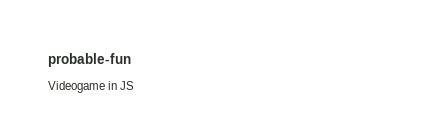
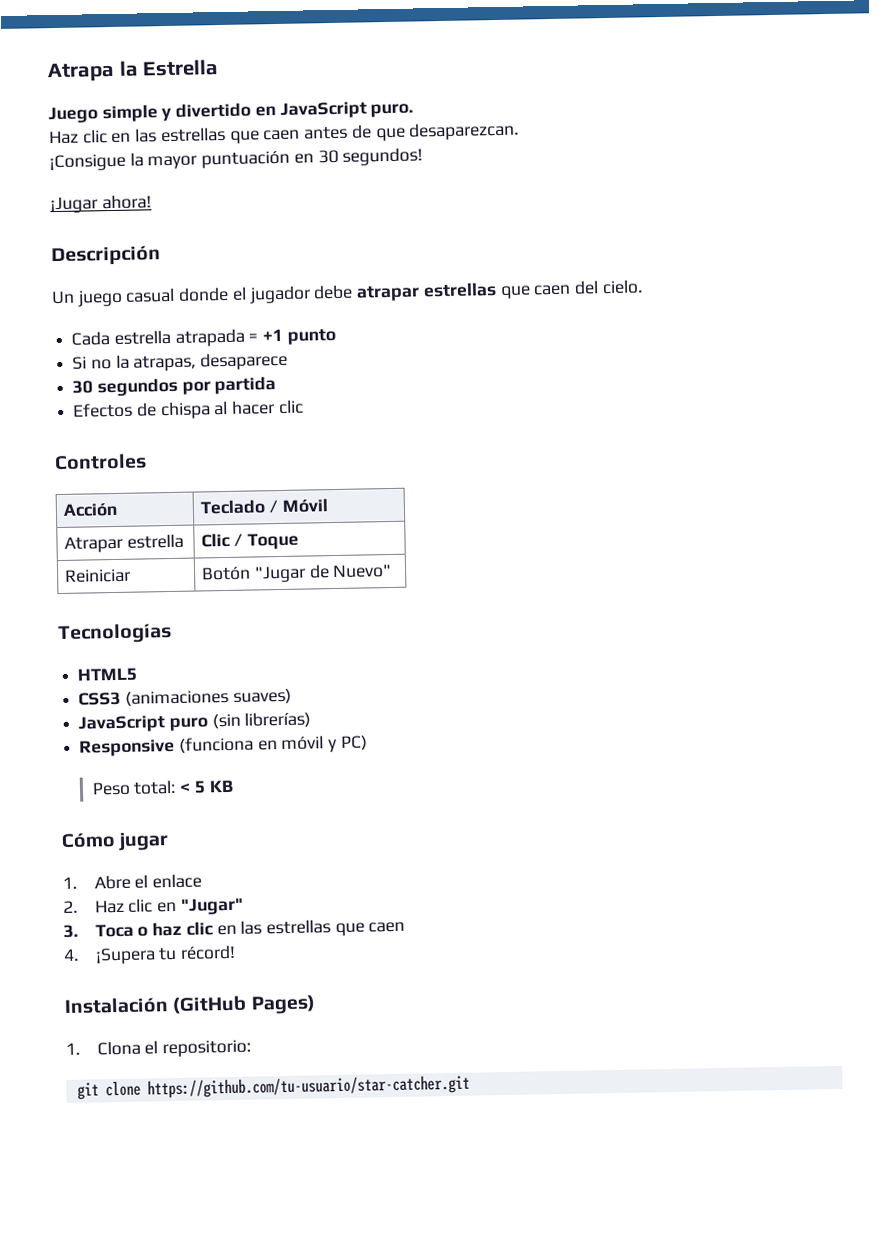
- probable-fun
- Videogame in JS
+ Atrapa la Estrella
+ Juego simple y divertido en JavaScript puro.
+ Haz clic en las estrellas que caen antes de que desaparezcan.
+ ¡Consigue la mayor puntuación en 30 segundos!
+ ¡Jugar ahora!
+ Descripción
+ Un juego casual donde el jugador debe atrapar estrellas que caen del cielo.
+ Cada estrella atrapada = +1 punto
+ Si no la atrapas, desaparece
+ 30 segundos por partida
+ Efectos de chispa al hacer clic
+ Controles
+ Acción | Teclado / Móvil
+ Atrapar estrella | Clic / Toque
+ Reiniciar | Botón "Jugar de Nuevo"
+ Tecnologías
+ HTML5
+ CSS3 (animaciones suaves)
+ JavaScript puro (sin librerías)
+ Responsive (funciona en móvil y PC)
+ Peso total: < 5 KB
+ Cómo jugar
+ 1. Abre el enlace
+ 2. Haz clic en "Jugar"
+ 3. Toca o haz clic en las estrellas que caen
+ 4. ¡Supera tu récord!
+ Instalación (GitHub Pages)
+ 1. Clona el repositorio:
+ git clone https://github.com/tu-usuario/star-catcher.git

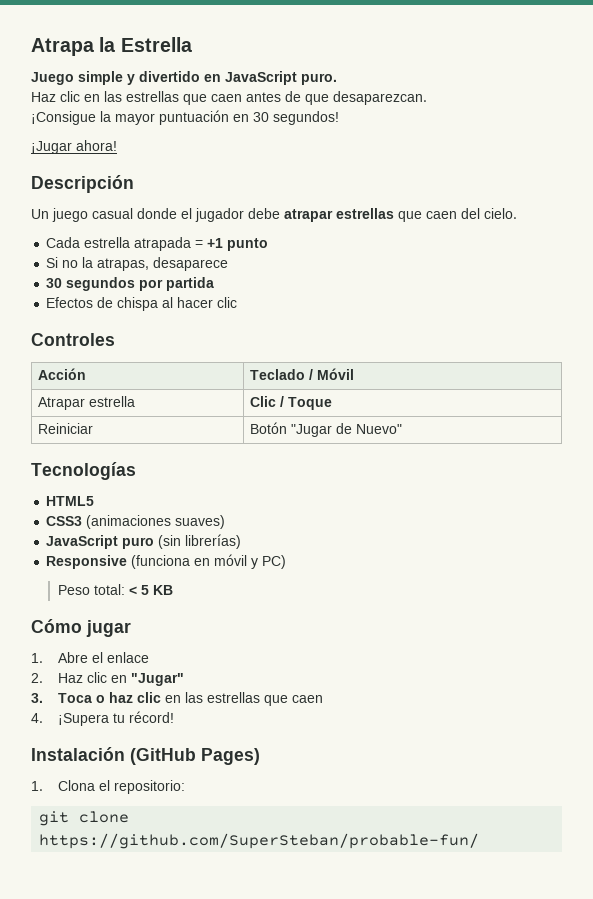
- git clone https://github.com/tu-usuario/star-catcher.git
+ git clone https://github.com/SuperSteban/probable-fun/

